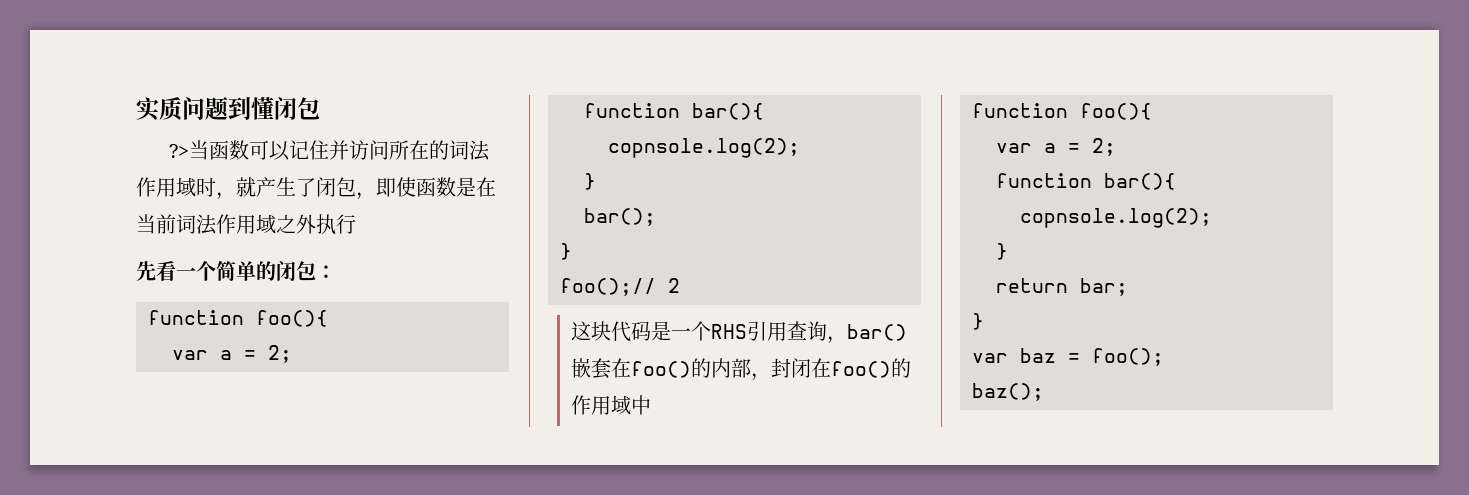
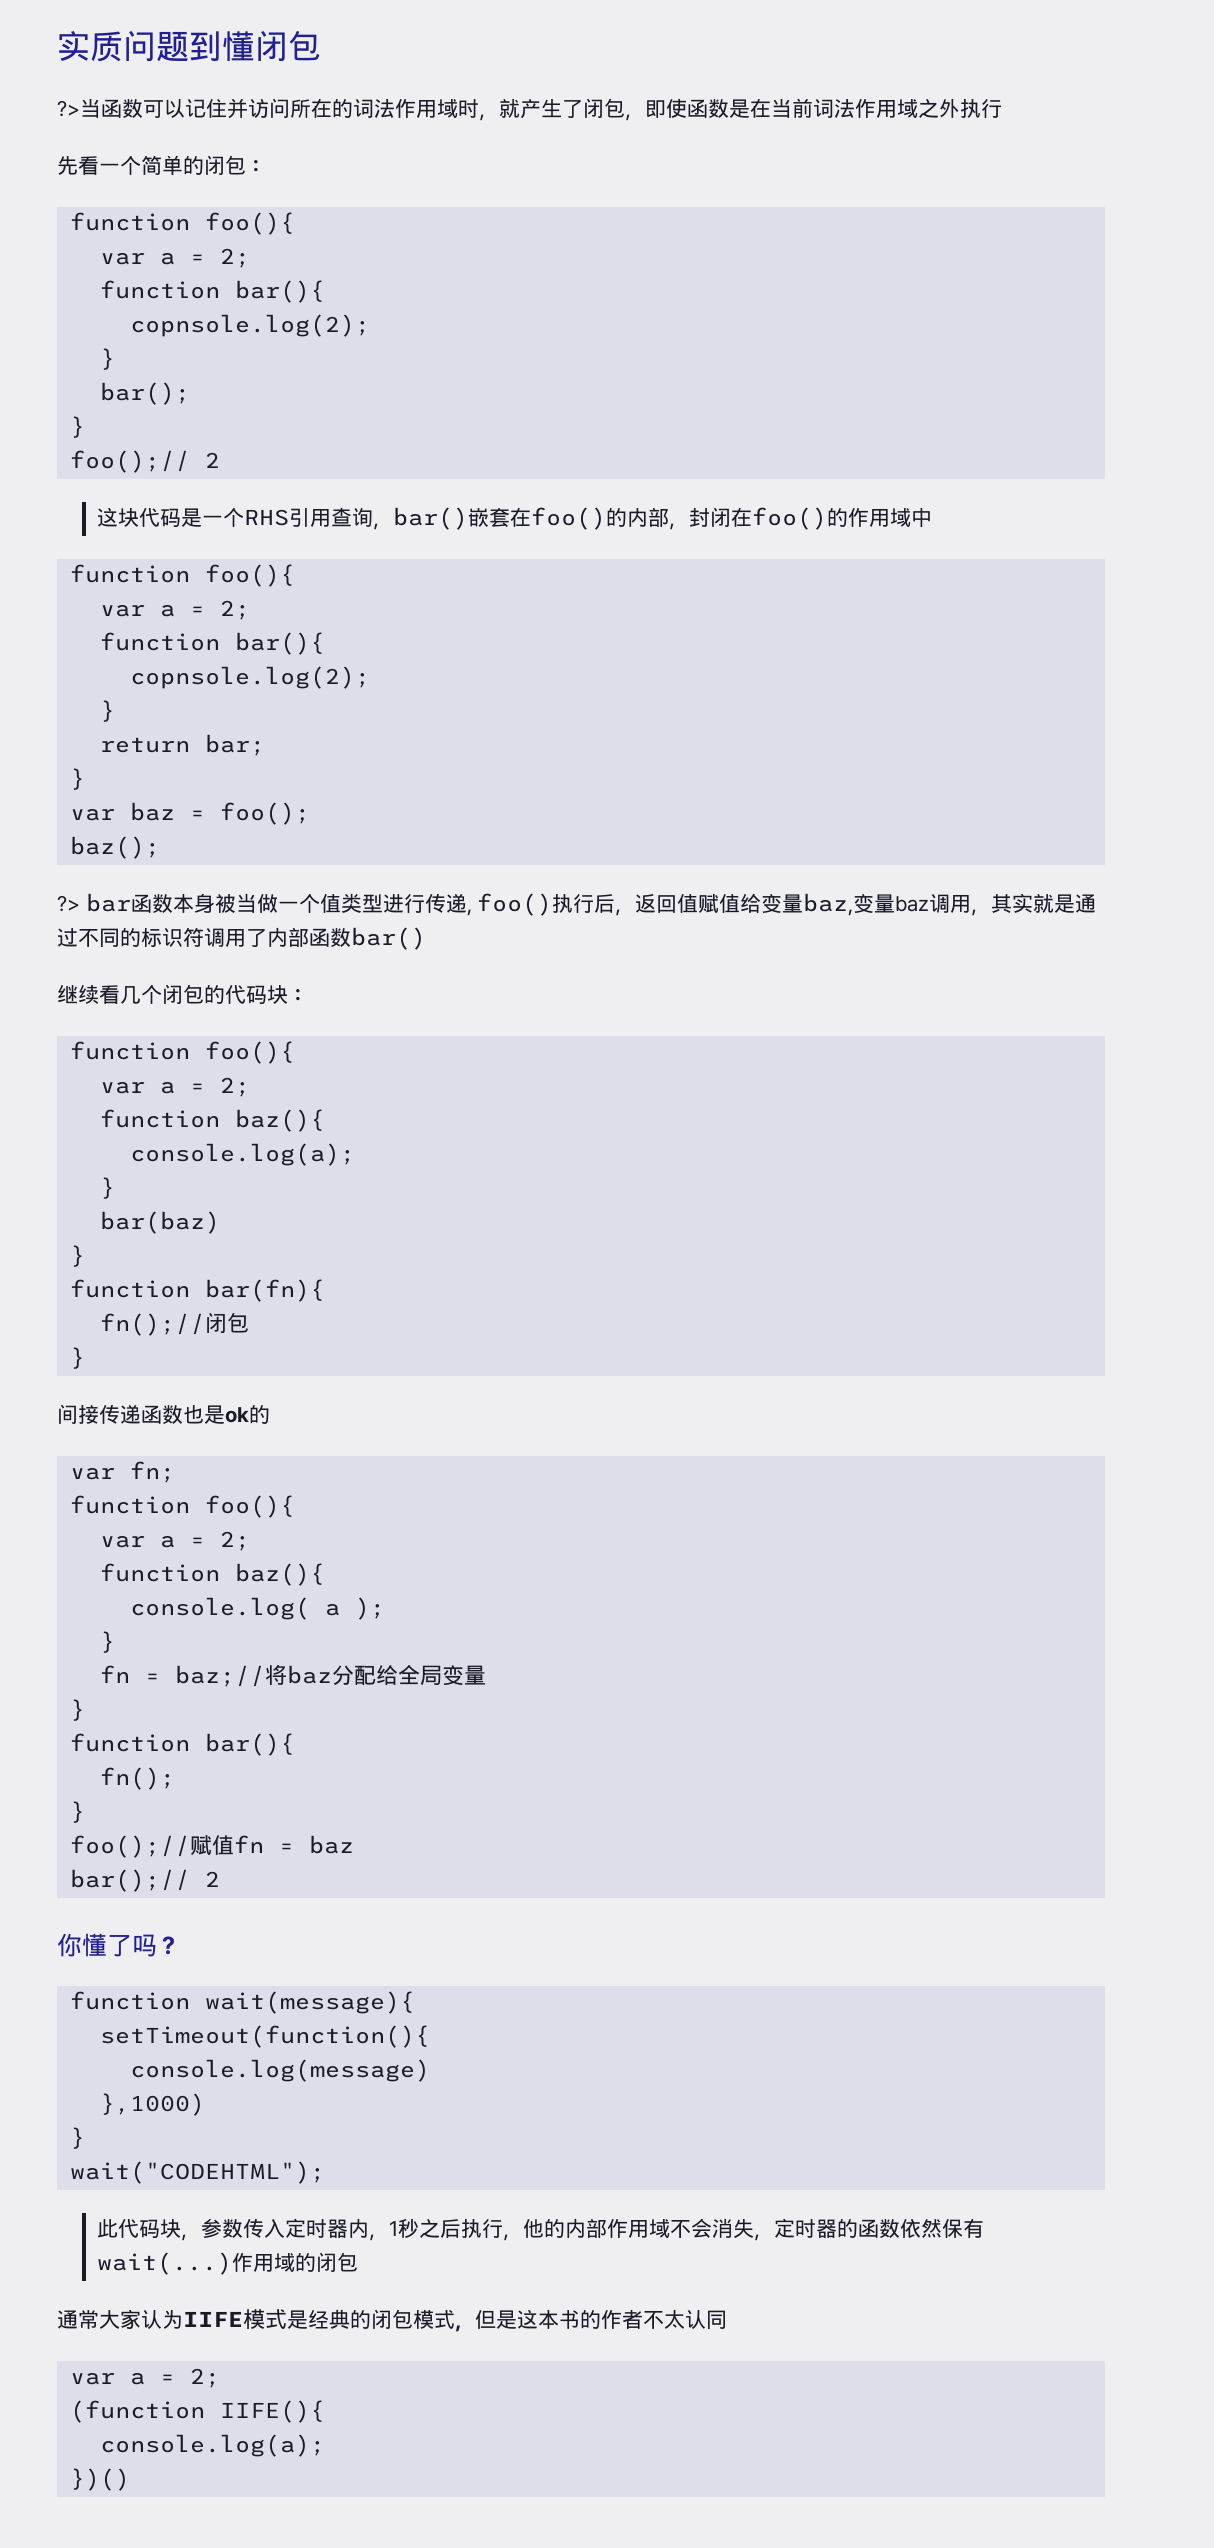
+ ?> bar函数本身被当做一个值类型进行传递, foo()执行后，返回值赋值给变量baz,变量baz调用，其实就是通过不同的标识符调用了内部函数bar()
+ 继续看几个闭包的代码块：
+ function foo(){
+ var a = 2;
+ function baz(){
+ console.log(a);
+ }
+ bar(baz)
+ }
+ function bar(fn){
+ fn();//闭包
+ }
+ 间接传递函数也是ok的
+ var fn;
+ function foo(){
+ var a = 2;
+ function baz(){
+ console.log( a );
+ }
+ fn = baz;//将baz分配给全局变量
+ }
+ function bar(){
+ fn();
+ }
+ foo();//赋值fn = baz
+ bar();// 2
+ 你懂了吗？
+ function wait(message){
+ setTimeout(function(){
+ console.log(message)
+ },1000)
+ }
+ wait("CODEHTML");
+ 此代码块，参数传入定时器内，1秒之后执行，他的内部作用域不会消失，定时器的函数依然保有wait(...)作用域的闭包
+ 通常大家认为IIFE模式是经典的闭包模式，但是这本书的作者不太认同
+ var a = 2;
+ (function IIFE(){
+ console.log(a);
+ })()

